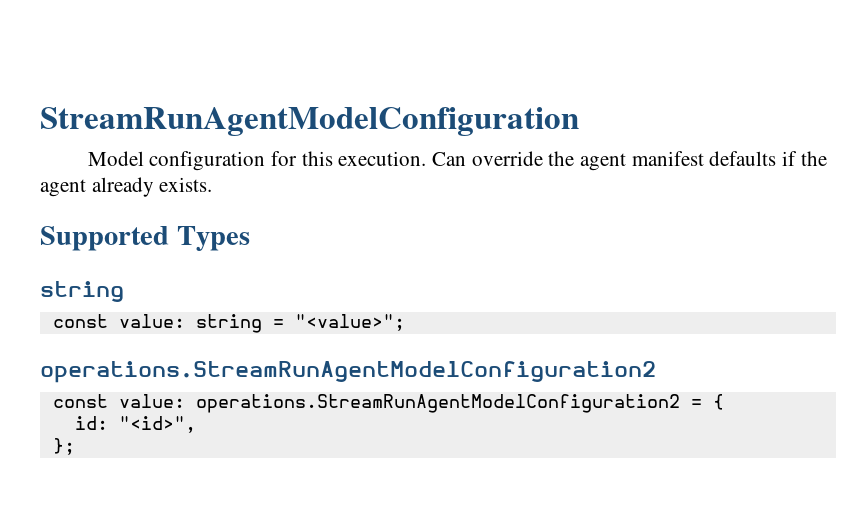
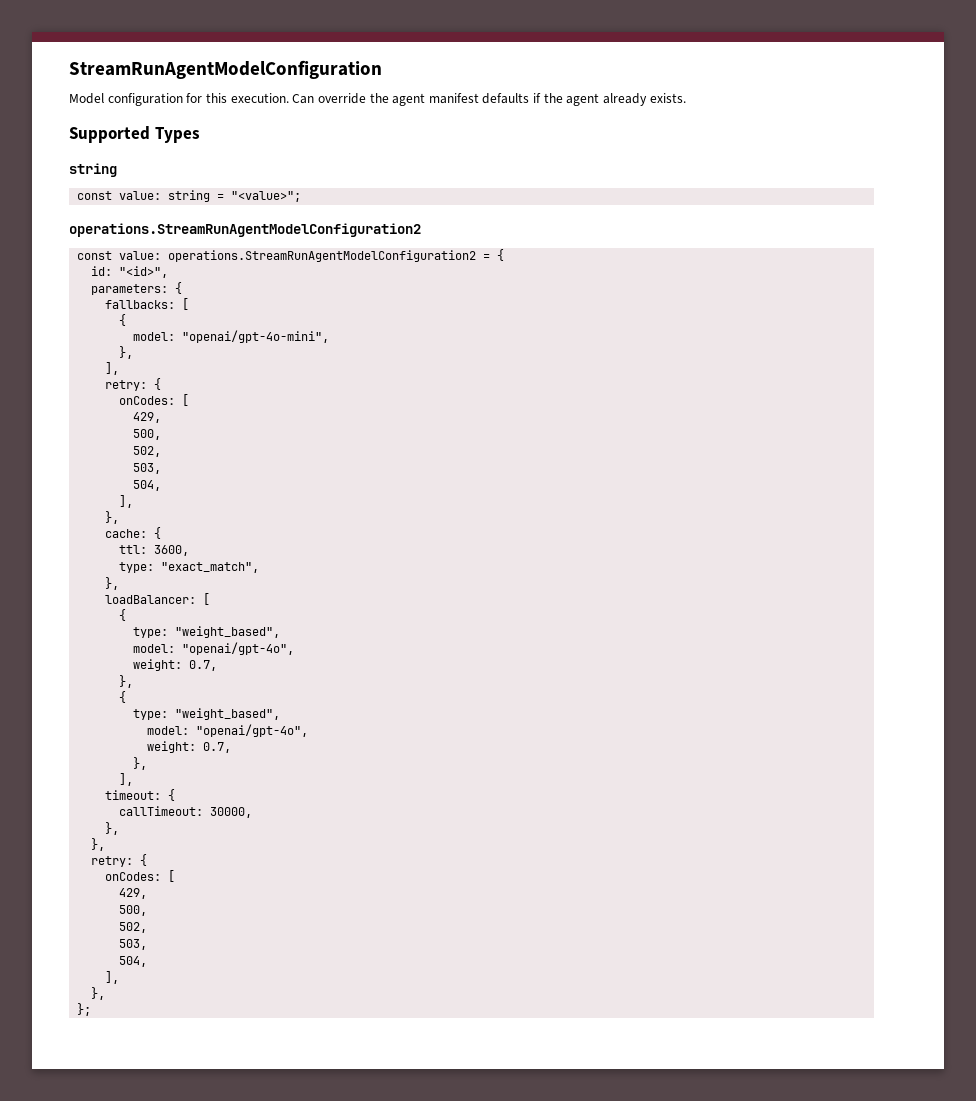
+ parameters: {
+ fallbacks: [
+ {
+ model: "openai/gpt-4o-mini",
+ },
+ ],
+ retry: {
+ onCodes: [
+ 429,
+ 500,
+ 502,
+ 503,
+ 504,
+ ],
+ },
+ cache: {
+ ttl: 3600,
+ type: "exact_match",
+ },
+ loadBalancer: [
+ {
+ type: "weight_based",
+ model: "openai/gpt-4o",
+ weight: 0.7,
+ },
+ {
+ type: "weight_based",
+ model: "openai/gpt-4o",
+ weight: 0.7,
+ },
+ ],
+ timeout: {
+ callTimeout: 30000,
+ },
+ },
+ retry: {
+ onCodes: [
+ 429,
+ 500,
+ 502,
+ 503,
+ 504,
+ ],
+ },

